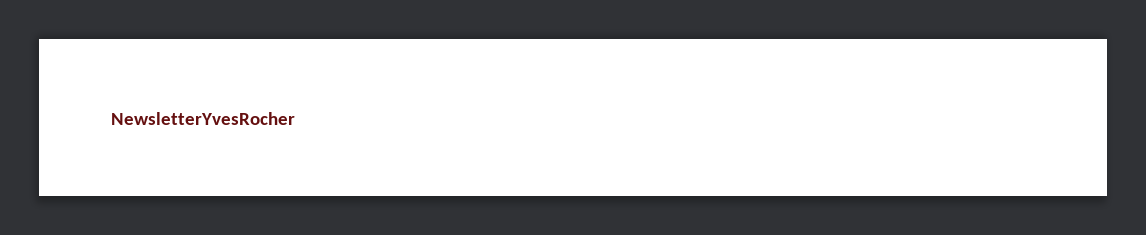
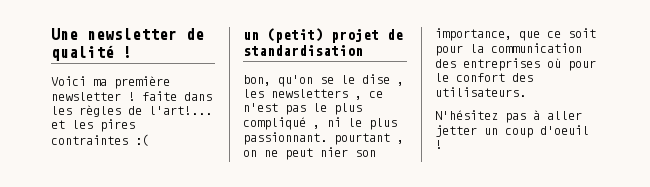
- NewsletterYvesRocher
+ Une newsletter de qualité !
+ Voici ma première newsletter ! faite dans les règles de l'art!... et les pires contraintes :(
+ un (petit) projet de standardisation
+ bon, qu'on se le dise , les newsletters , ce n'est pas le plus compliqué , ni le plus passionnant. pourtant , on ne peut nier son importance, que ce soit pour la communication des entreprises où pour le confort des utilisateurs.
+ N'hésitez pas à aller jetter un coup d'oeuil !

